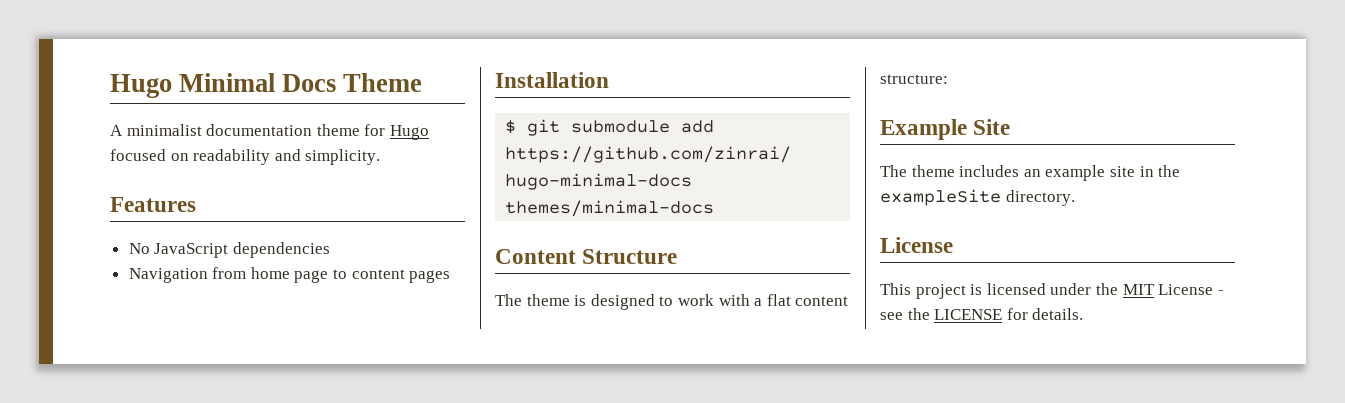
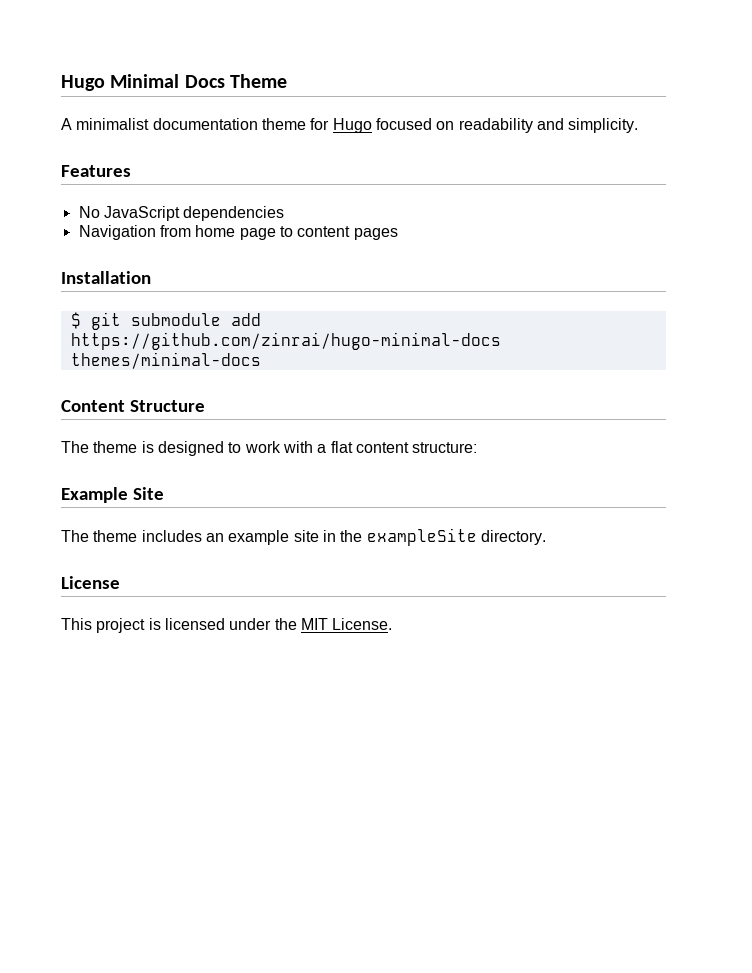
- This project is licensed under the MIT License - see the LICENSE for details.
+ This project is licensed under the MIT License.

